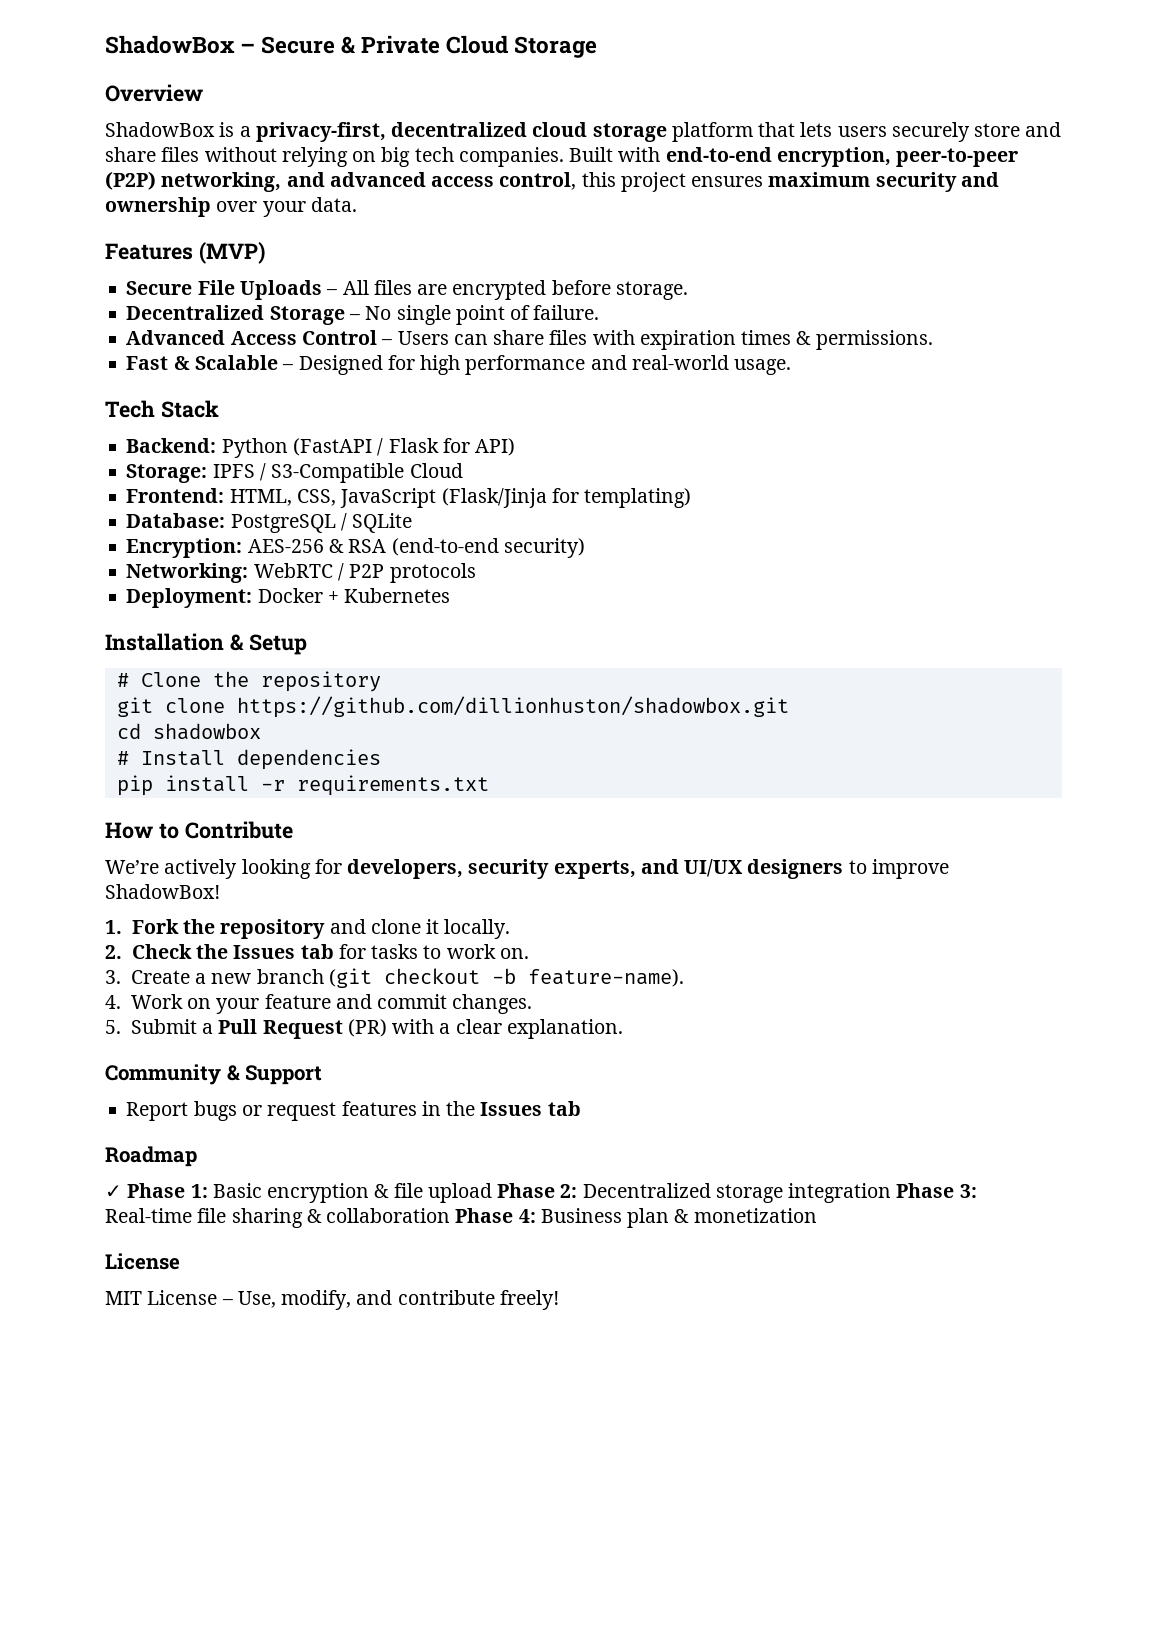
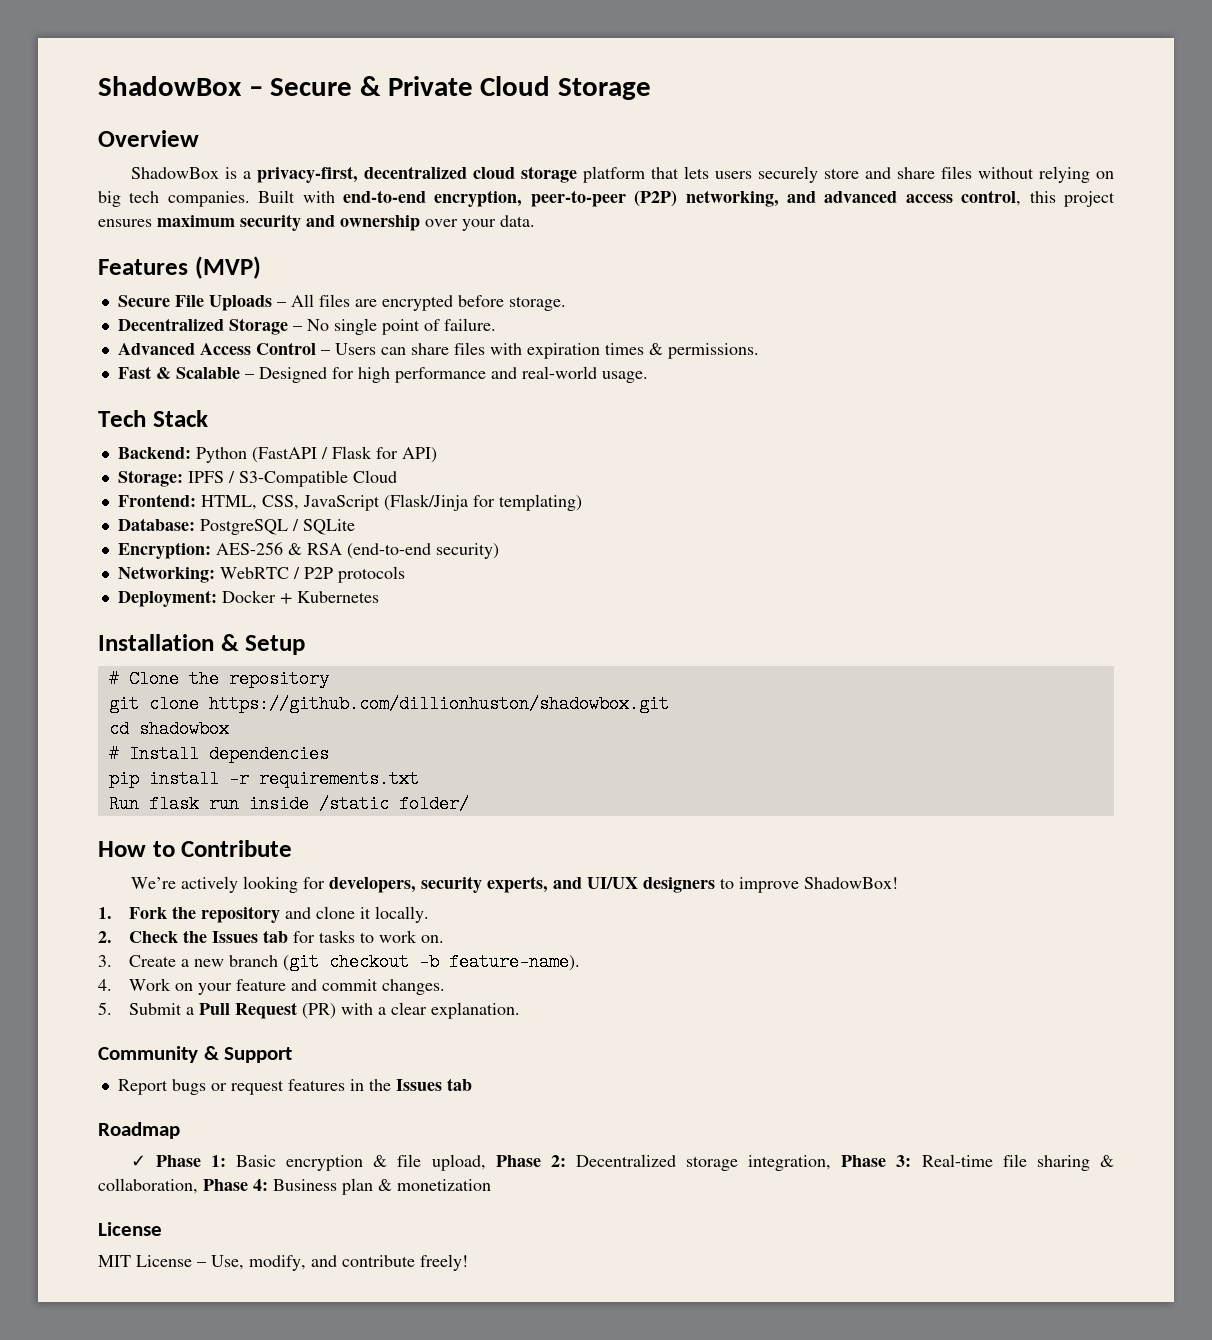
+ Run flask run inside /static folder/
- ✓ Phase 1: Basic encryption & file upload Phase 2: Decentralized storage integration Phase 3: Real-time file sharing & collaboration Phase 4: Business plan & monetization
+ ✓ Phase 1: Basic encryption & file upload, Phase 2: Decentralized storage integration, Phase 3: Real-time file sharing & collaboration, Phase 4: Business plan & monetization

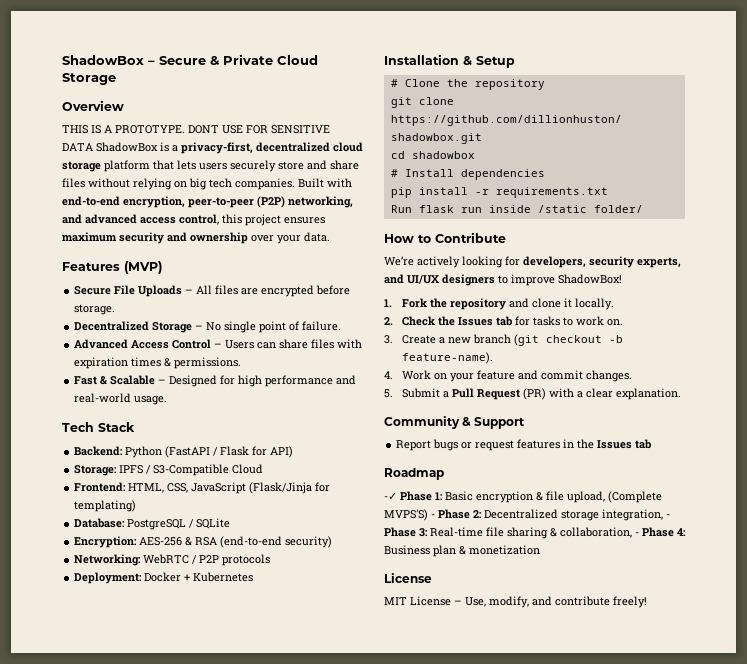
- ShadowBox is a privacy-first, decentralized cloud storage platform that lets users securely store and share files without relying on big tech companies.
+ THIS IS A PROTOTYPE. DONT USE FOR SENSITIVE DATA ShadowBox is a privacy-first, decentralized cloud storage platform that lets users securely store and share files without relying on big tech companies.
- ✓ Phase 1: Basic encryption & file upload, Phase 2: Decentralized storage integration, Phase 3: Real-time file sharing & collaboration, Phase 4: Business plan & monetization
+ -✓ Phase 1: Basic encryption & file upload, (Complete MVPS'S) - Phase 2: Decentralized storage integration, - Phase 3: Real-time file sharing & collaboration, - Phase 4: Business plan & monetization

